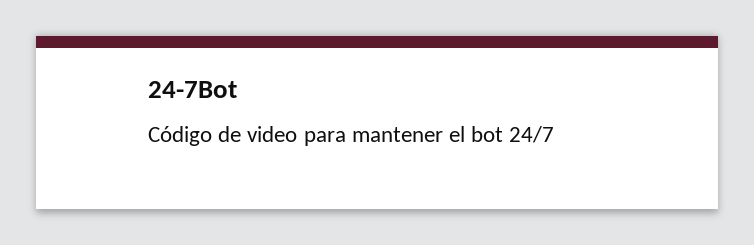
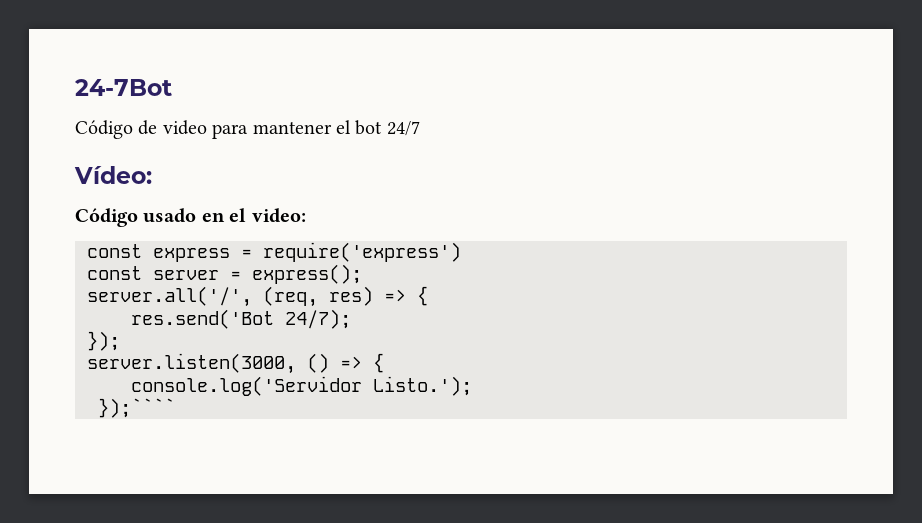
+ Vídeo:
+ Código usado en el video:
+ const express = require('express')
+ const server = express();
+ server.all('/', (req, res) => {
+ res.send('Bot 24/7);
+ });
+ server.listen(3000, () => {
+ console.log('Servidor Listo.');
+ });````

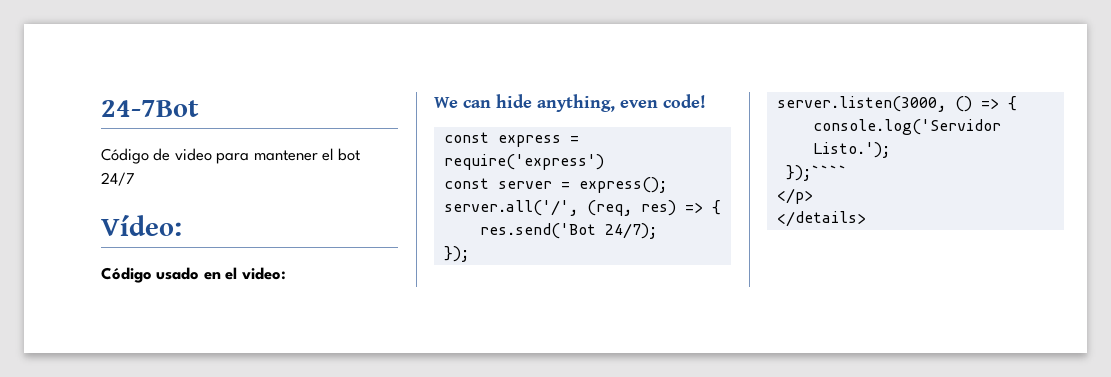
+ We can hide anything, even code!
+ </p>
+ </details>

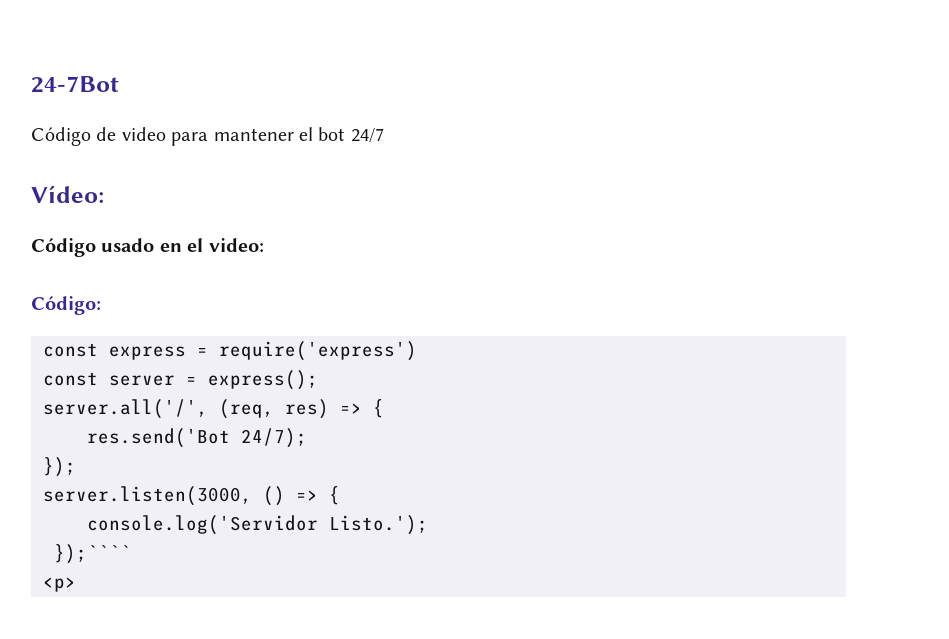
- We can hide anything, even code!
+ Código:
- </p>
- </details>
+ <p>

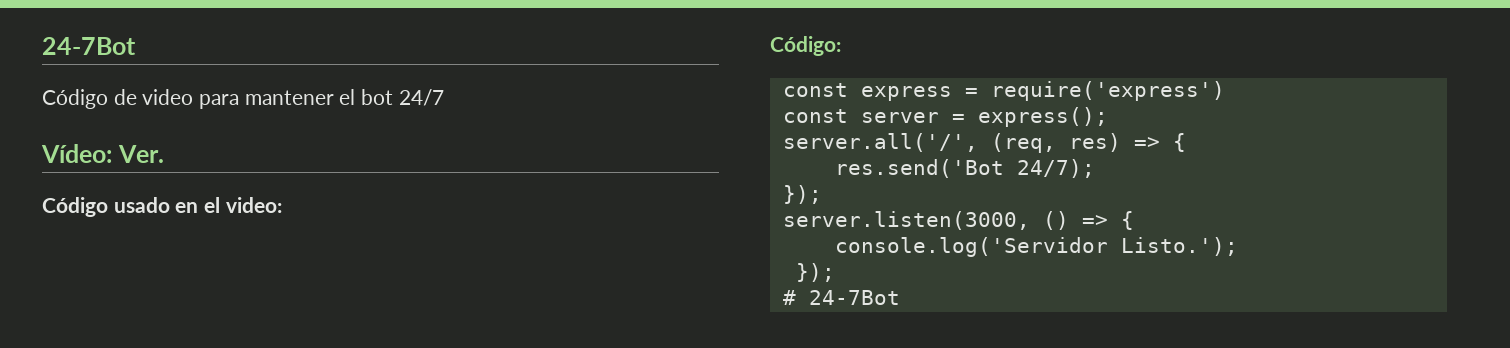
- Vídeo:
+ Vídeo: Ver.
  console.log('Servidor Listo.');
- });````
- <p>
+ });
+ # 24-7Bot

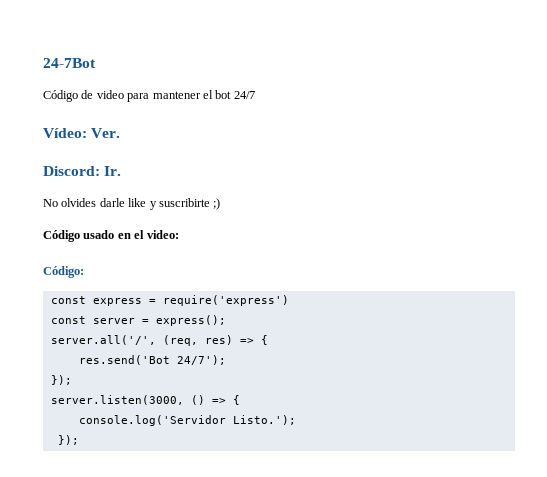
+ Discord: Ir.
+ No olvides darle like y suscribirte ;)
- res.send('Bot 24/7);
+ res.send('Bot 24/7');
- # 24-7Bot

